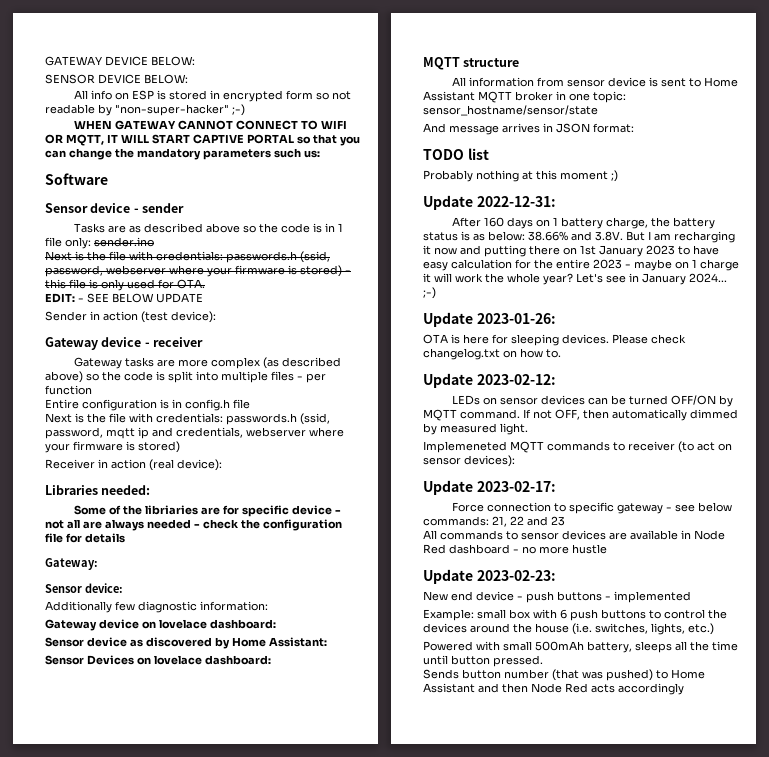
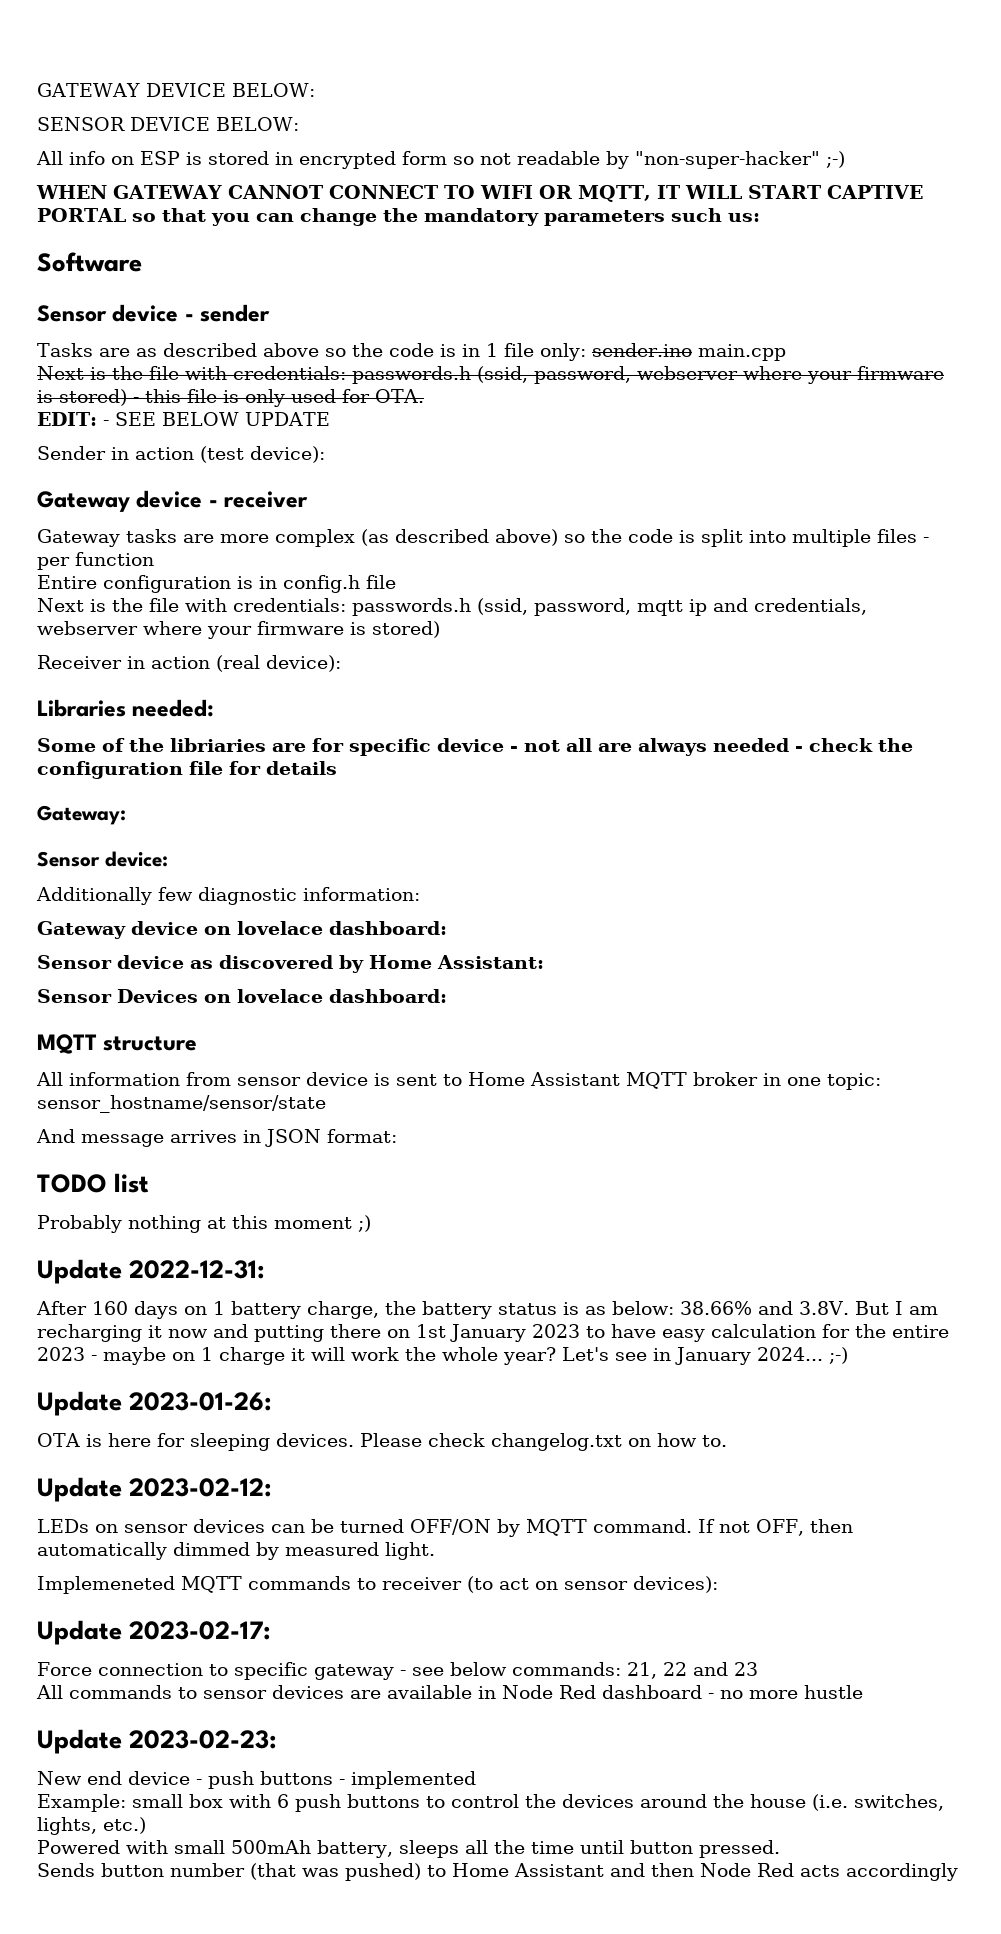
- Tasks are as described above so the code is in 1 file only: sender.ino
+ Tasks are as described above so the code is in 1 file only: sender.ino main.cpp

